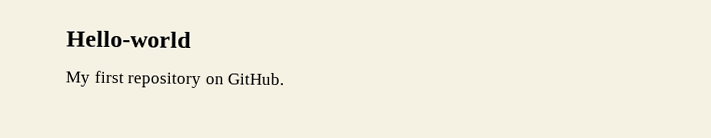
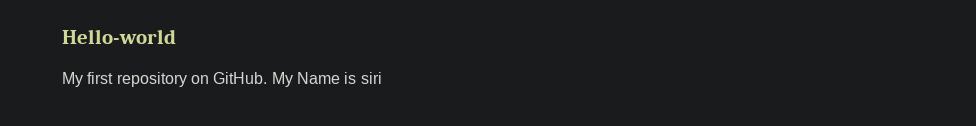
+ My Name is siri

